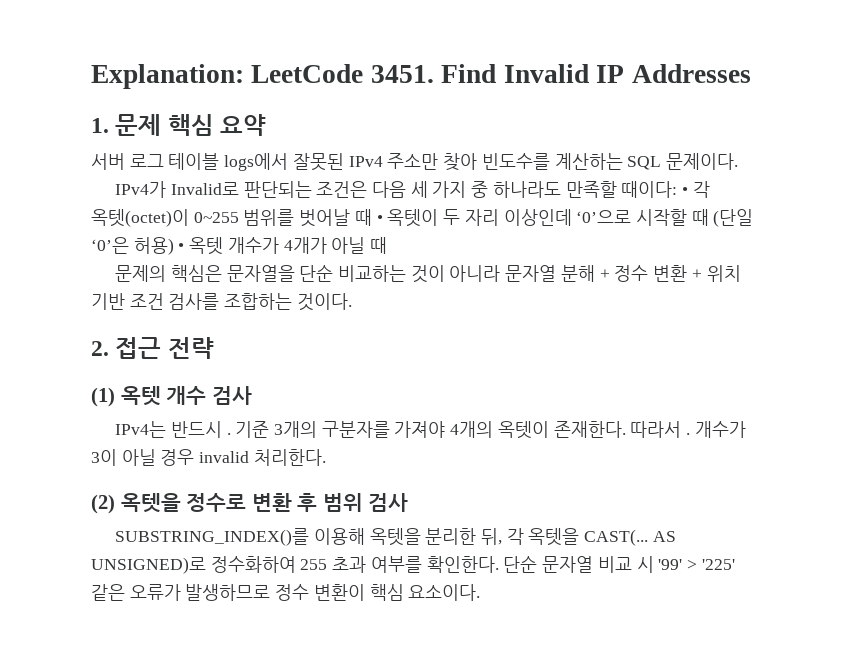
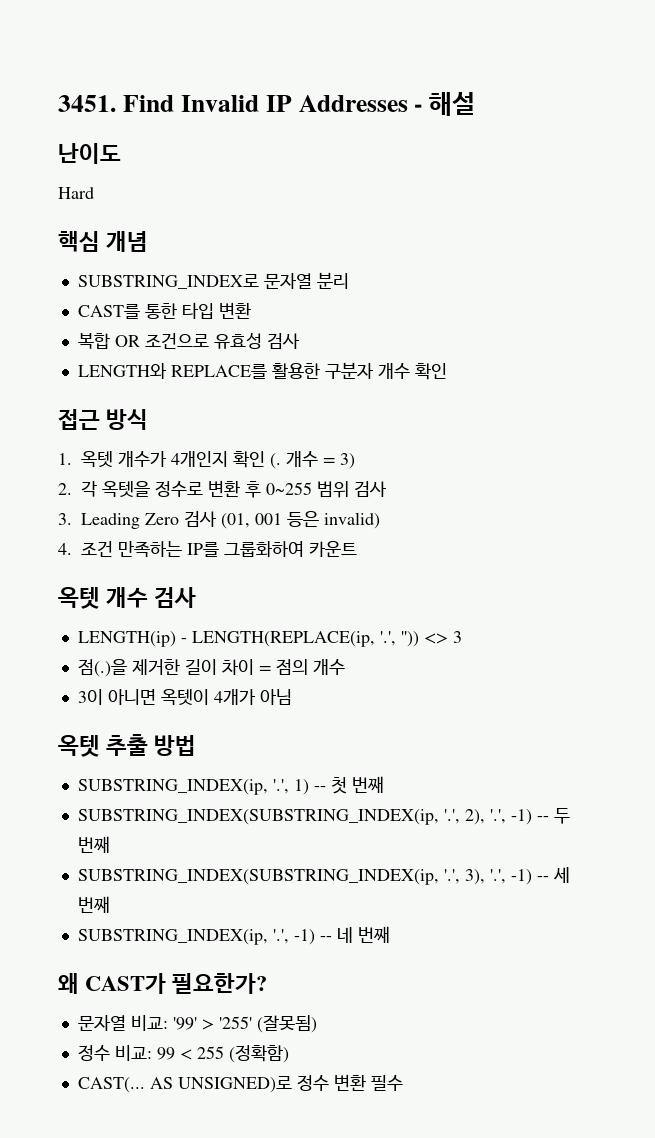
- Explanation: LeetCode 3451.
+ 3451.
- Find Invalid IP Addresses
- 1. 문제 핵심 요약
- 서버 로그 테이블 logs에서 잘못된 IPv4 주소만 찾아 빈도수를 계산하는 SQL 문제이다.
- IPv4가 Invalid로 판단되는 조건은 다음 세 가지 중 하나라도 만족할 때이다: • 각 옥텟(octet)이 0~255 범위를 벗어날 때 • 옥텟이 두 자리 이상인데 ‘0’으로 시작할 때 (단일 ‘0’은 허용) • 옥텟 개수가 4개가 아닐 때
- 문제의 핵심은 문자열을 단순 비교하는 것이 아니라 문자열 분해 + 정수 변환 + 위치 기반 조건 검사를 조합하는 것이다.
- 2. 접근 전략
- (1) 옥텟 개수 검사
- IPv4는 반드시 . 기준 3개의 구분자를 가져야 4개의 옥텟이 존재한다. 따라서 . 개수가 3이 아닐 경우 invalid 처리한다.
- (2) 옥텟을 정수로 변환 후 범위 검사
- SUBSTRING_INDEX()를 이용해 옥텟을 분리한 뒤, 각 옥텟을 CAST(... AS UNSIGNED)로 정수화하여 255 초과 여부를 확인한다. 단순 문자열 비교 시 '99' > '225' 같은 오류가 발생하므로 정수 변환이 핵심 요소이다.
+ Find Invalid IP Addresses - 해설
+ 난이도
+ Hard
+ 핵심 개념
+ SUBSTRING_INDEX로 문자열 분리
+ CAST를 통한 타입 변환
+ 복합 OR 조건으로 유효성 검사
+ LENGTH와 REPLACE를 활용한 구분자 개수 확인
+ 접근 방식
+ 1. 옥텟 개수가 4개인지 확인 (. 개수 = 3)
+ 2. 각 옥텟을 정수로 변환 후 0~255 범위 검사
+ 3. Leading Zero 검사 (01, 001 등은 invalid)
+ 4. 조건 만족하는 IP를 그룹화하여 카운트
+ 옥텟 개수 검사
+ LENGTH(ip) - LENGTH(REPLACE(ip, '.', '')) <> 3
+ 점(.)을 제거한 길이 차이 = 점의 개수
+ 3이 아니면 옥텟이 4개가 아님
+ 옥텟 추출 방법
+ SUBSTRING_INDEX(ip, '.', 1) -- 첫 번째
+ SUBSTRING_INDEX(SUBSTRING_INDEX(ip, '.', 2), '.', -1) -- 두 번째
+ SUBSTRING_INDEX(SUBSTRING_INDEX(ip, '.', 3), '.', -1) -- 세 번째
+ SUBSTRING_INDEX(ip, '.', -1) -- 네 번째
+ 왜 CAST가 필요한가?
+ 문자열 비교: '99' > '255' (잘못됨)
+ 정수 비교: 99 < 255 (정확함)
+ CAST(... AS UNSIGNED)로 정수 변환 필수

